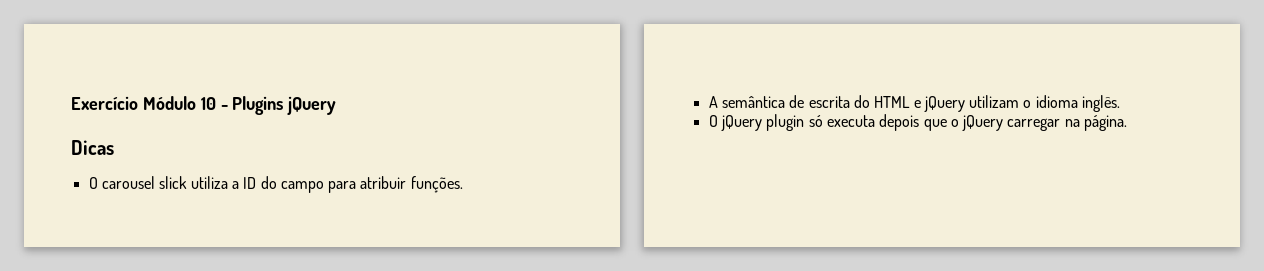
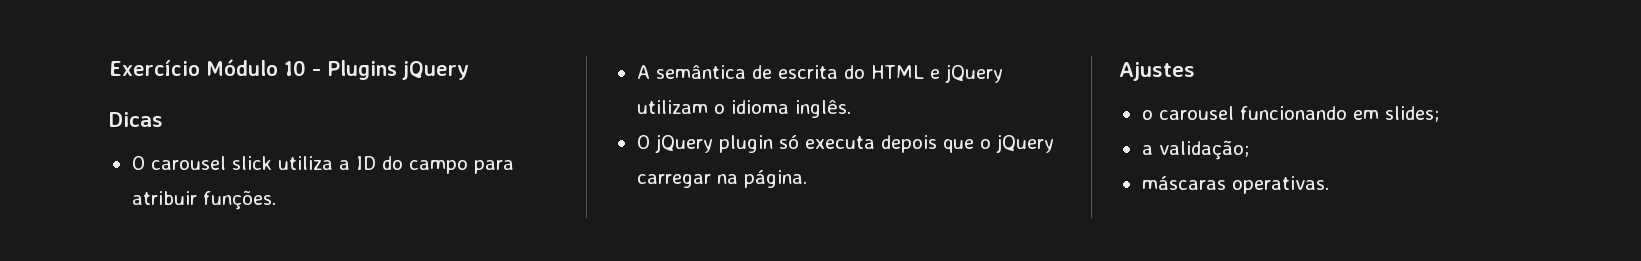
+ Ajustes
+ o carousel funcionando em slides;
+ a validação;
+ máscaras operativas.

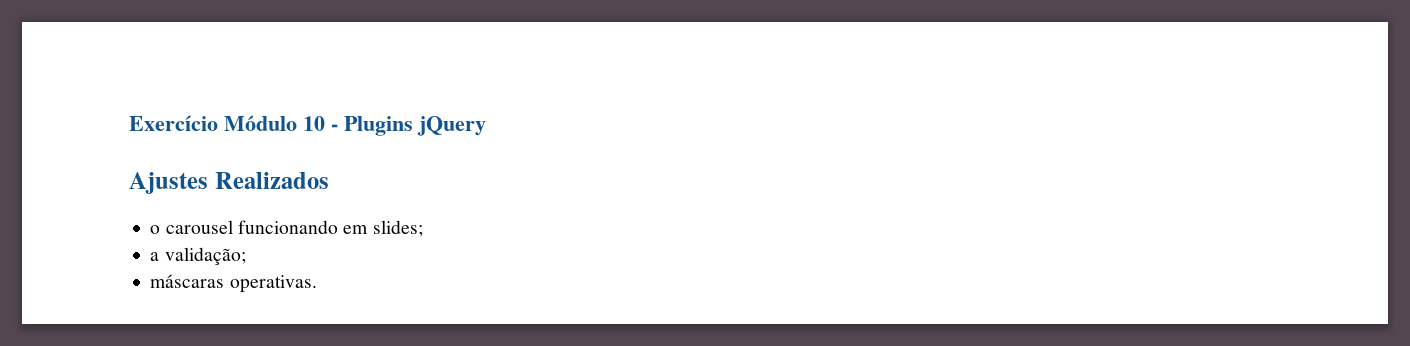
- Dicas
- O carousel slick utiliza a ID do campo para atribuir funções.
- A semântica de escrita do HTML e jQuery utilizam o idioma inglês.
- O jQuery plugin só executa depois que o jQuery carregar na página.
- Ajustes
+ Ajustes Realizados

